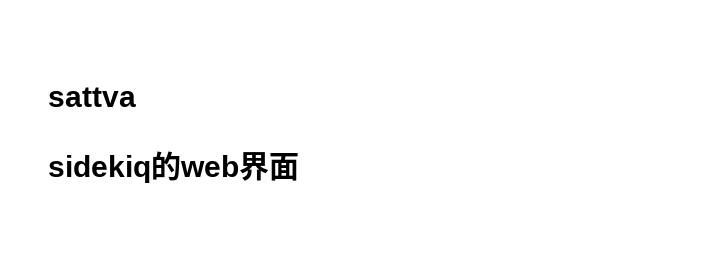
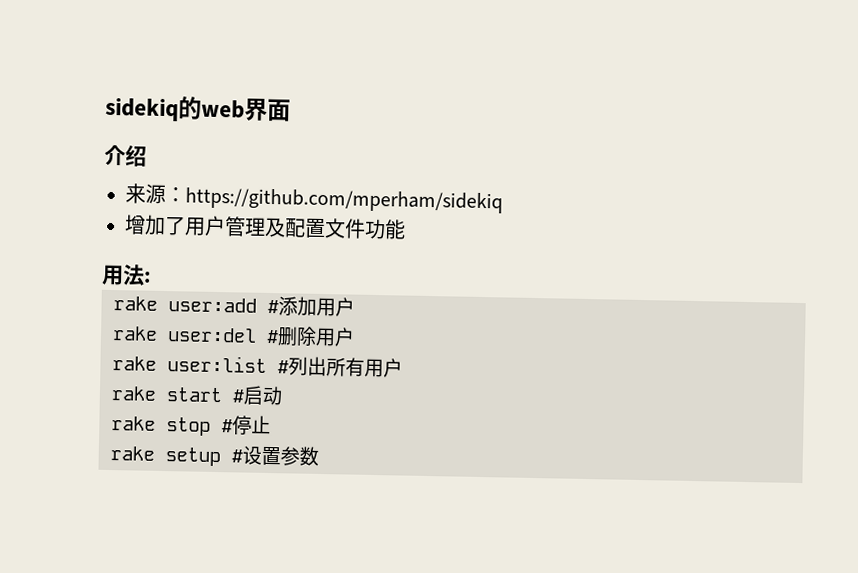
- sattva
+ 介绍
+ 来源：https://github.com/mperham/sidekiq
+ 增加了用户管理及配置文件功能
+ 用法:
+ rake user:add #添加用户
+ rake user:del #删除用户
+ rake user:list #列出所有用户
+ rake start #启动
+ rake stop #停止
+ rake setup #设置参数

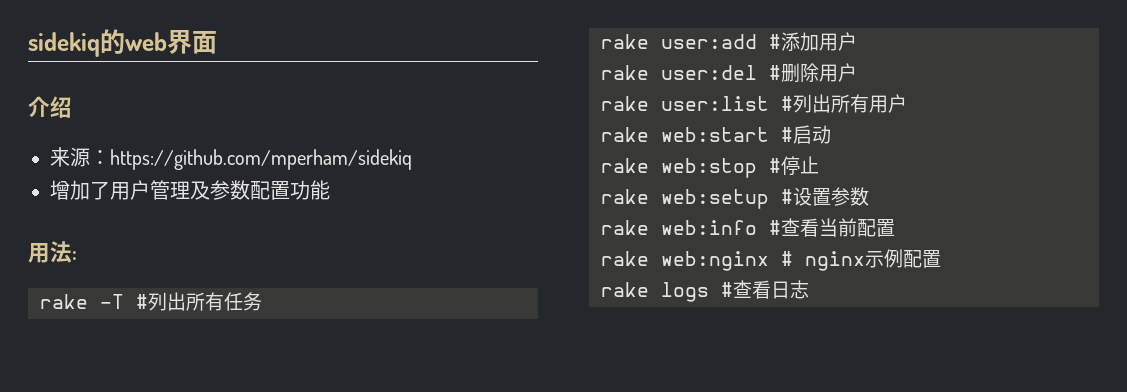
- 增加了用户管理及配置文件功能
+ 增加了用户管理及参数配置功能
+ rake -T #列出所有任务
- rake start #启动
+ rake web:start #启动
- rake stop #停止
+ rake web:stop #停止
- rake setup #设置参数
+ rake web:setup #设置参数
+ rake web:info #查看当前配置
+ rake web:nginx # nginx示例配置
+ rake logs #查看日志

